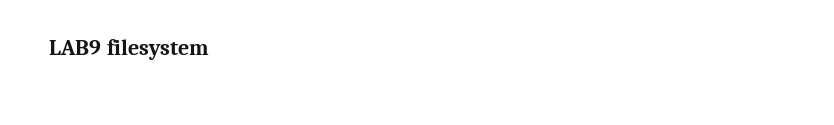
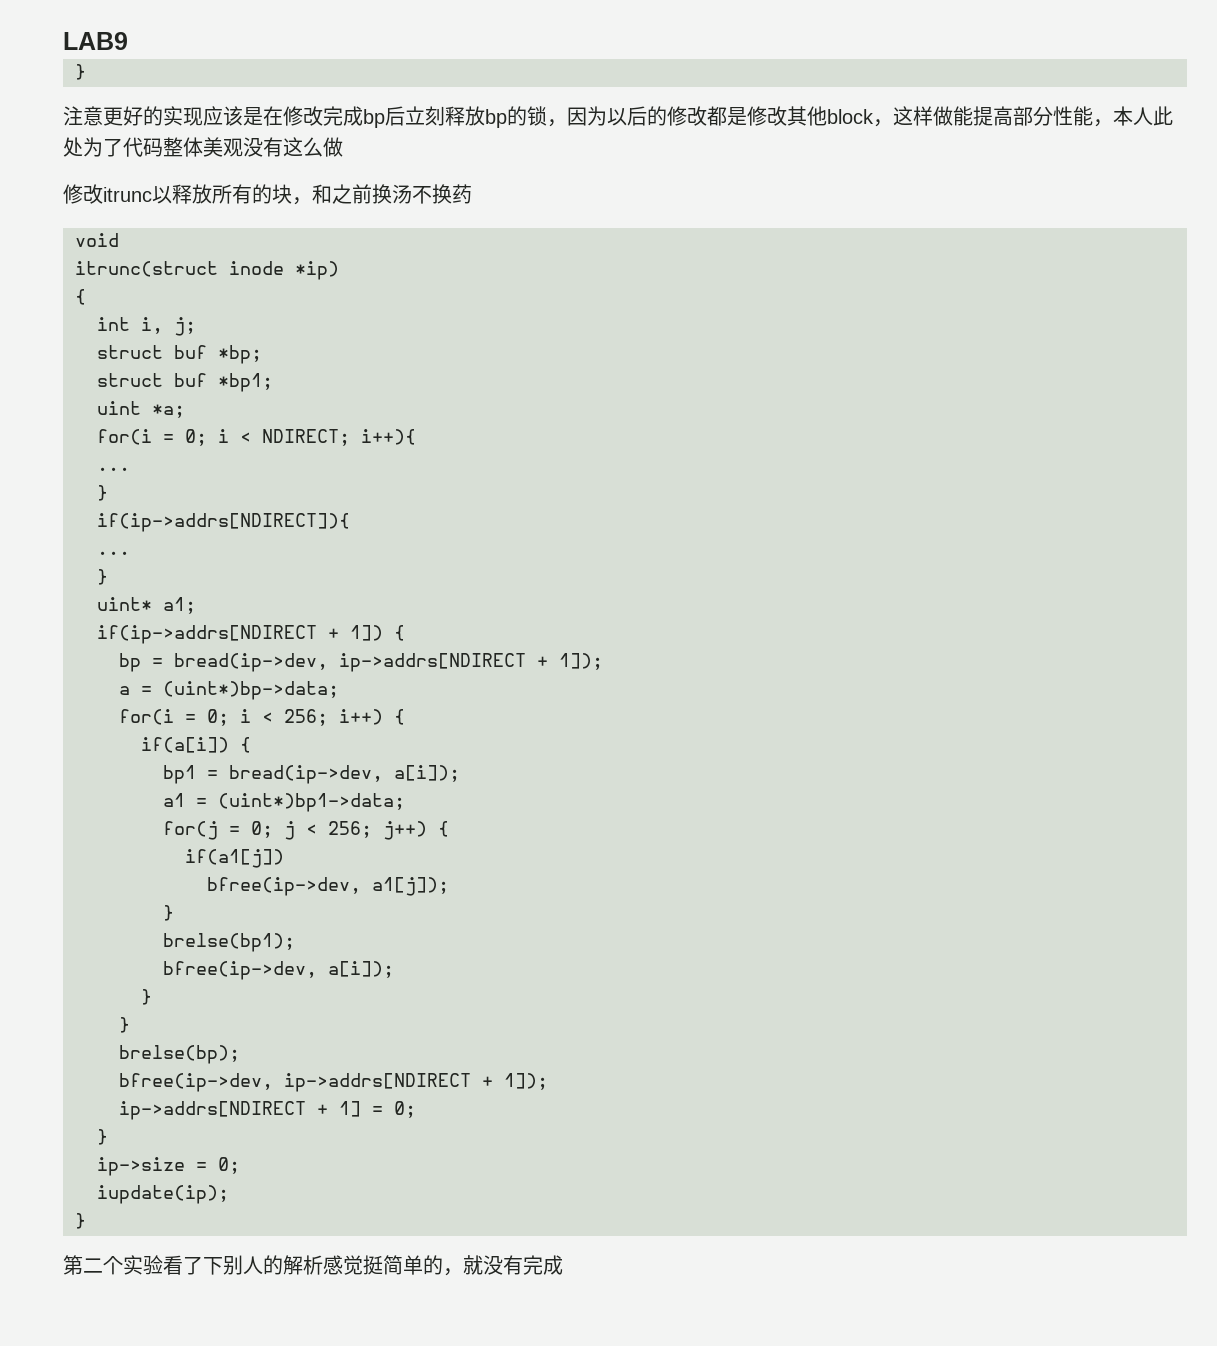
- LAB9 filesystem
+ LAB9
+ }
+ 注意更好的实现应该是在修改完成bp后立刻释放bp的锁，因为以后的修改都是修改其他block，这样做能提高部分性能，本人此处为了代码整体美观没有这么做
+ 修改itrunc以释放所有的块，和之前换汤不换药
+ void
+ itrunc(struct inode *ip)
+ {
+ int i, j;
+ struct buf *bp;
+ struct buf *bp1;
+ uint *a;
+ for(i = 0; i < NDIRECT; i++){
+ ...
+ }
+ if(ip->addrs[NDIRECT]){
+ ...
+ }
+ uint* a1;
+ if(ip->addrs[NDIRECT + 1]) {
+ bp = bread(ip->dev, ip->addrs[NDIRECT + 1]);
+ a = (uint*)bp->data;
+ for(i = 0; i < 256; i++) {
+ if(a[i]) {
+ bp1 = bread(ip->dev, a[i]);
+ a1 = (uint*)bp1->data;
+ for(j = 0; j < 256; j++) {
+ if(a1[j])
+ bfree(ip->dev, a1[j]);
+ }
+ brelse(bp1);
+ bfree(ip->dev, a[i]);
+ }
+ }
+ brelse(bp);
+ bfree(ip->dev, ip->addrs[NDIRECT + 1]);
+ ip->addrs[NDIRECT + 1] = 0;
+ }
+ ip->size = 0;
+ iupdate(ip);
+ }
+ 第二个实验看了下别人的解析感觉挺简单的，就没有完成

